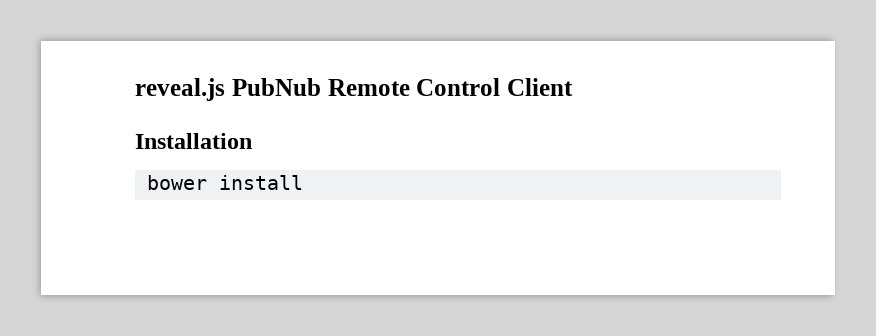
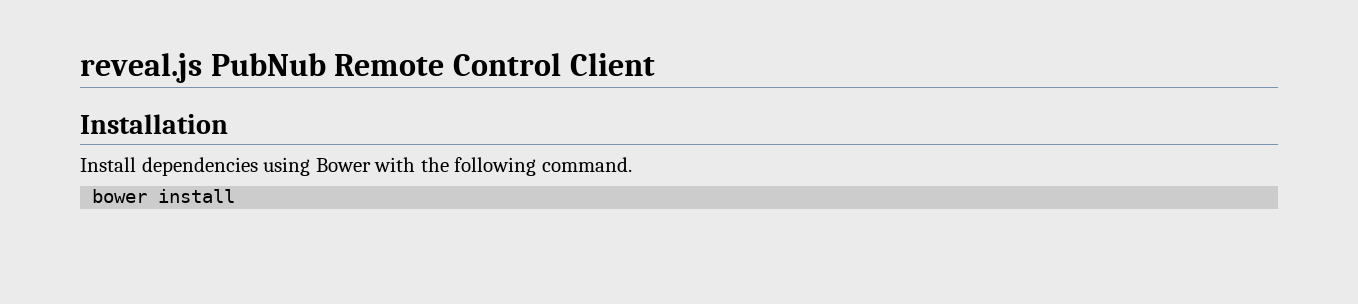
+ Install dependencies using Bower with the following command.

